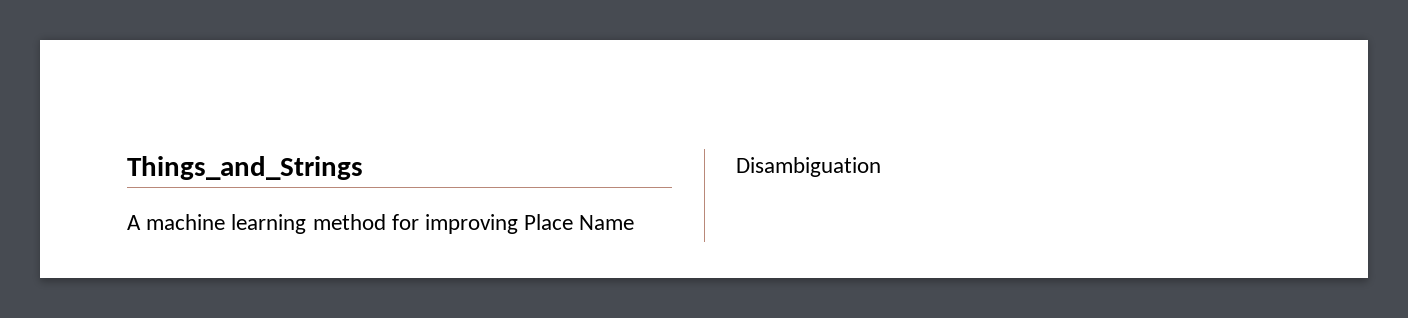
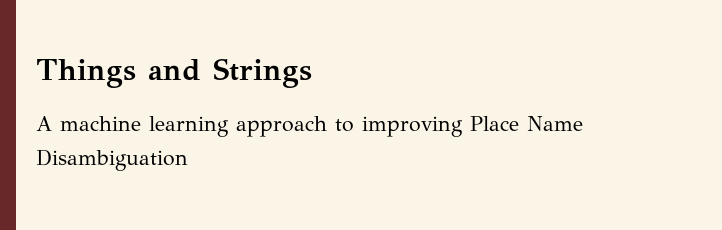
- Things_and_Strings
+ Things and Strings
- A machine learning method for improving Place Name Disambiguation
+ A machine learning approach to improving Place Name Disambiguation

